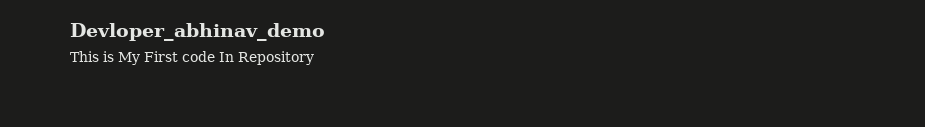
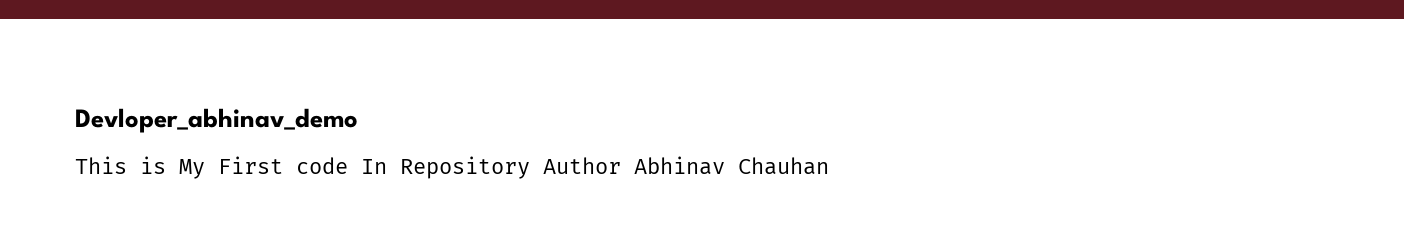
- This is My First code In Repository
+ This is My First code In Repository Author Abhinav Chauhan

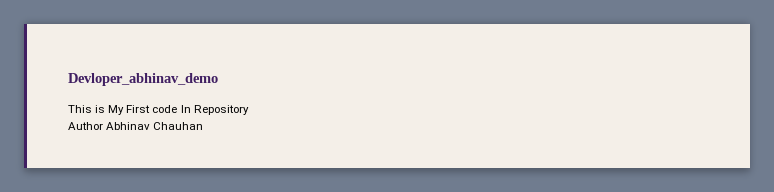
- This is My First code In Repository Author Abhinav Chauhan
+ This is My First code In Repository
+ Author Abhinav Chauhan

